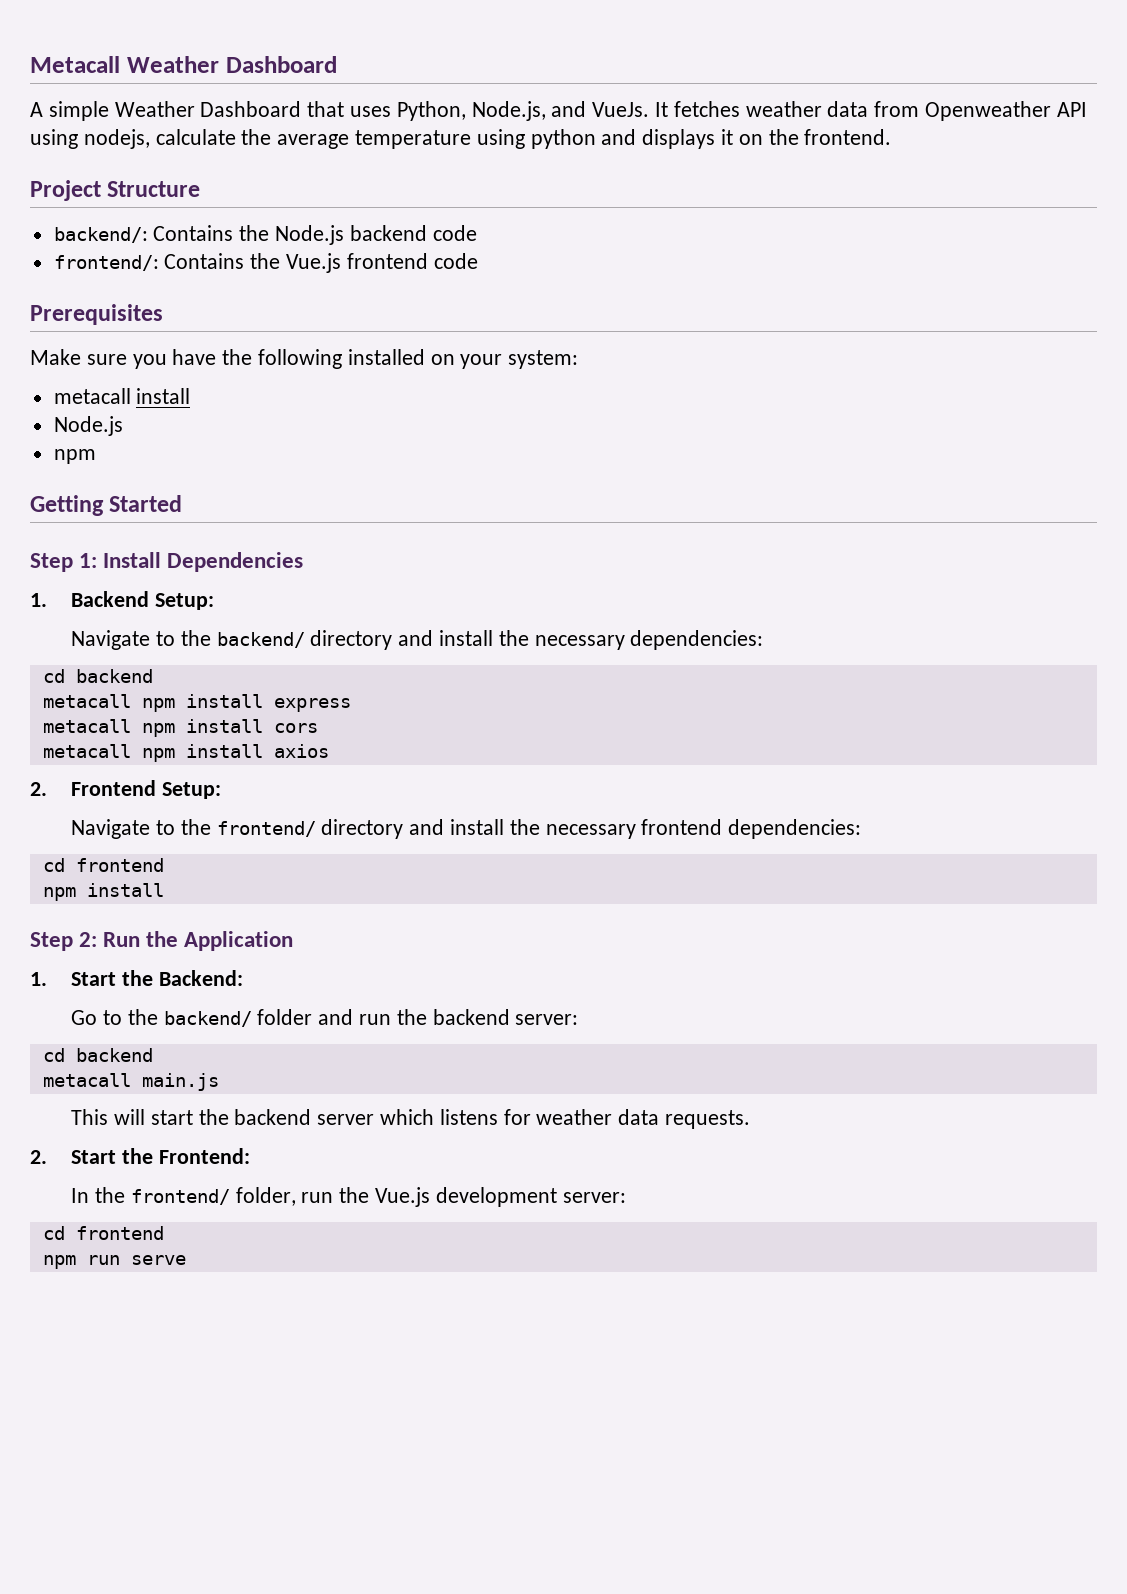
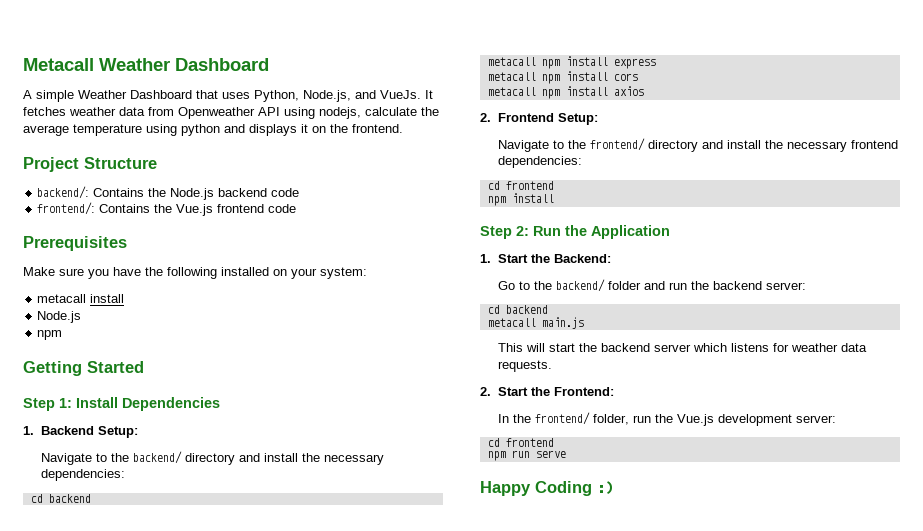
+ Happy Coding :)

